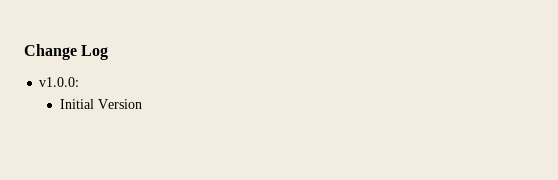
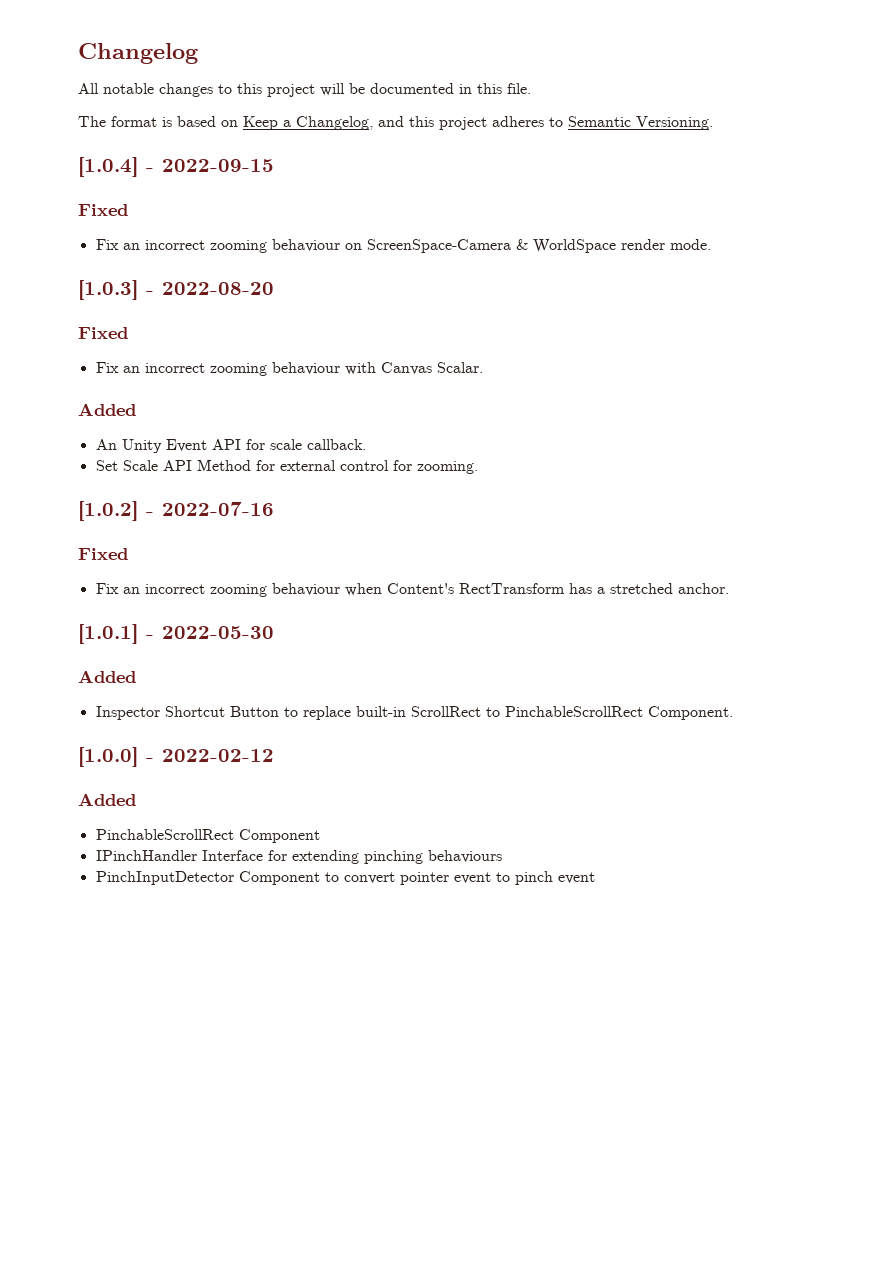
- Change Log
- v1.0.0:
- Initial Version
+ Changelog
+ All notable changes to this project will be documented in this file.
+ The format is based on Keep a Changelog, and this project adheres to Semantic Versioning.
+ [1.0.4] - 2022-09-15
+ Fixed
+ Fix an incorrect zooming behaviour on ScreenSpace-Camera & WorldSpace render mode.
+ [1.0.3] - 2022-08-20
+ Fixed
+ Fix an incorrect zooming behaviour with Canvas Scalar.
+ Added
+ An Unity Event API for scale callback.
+ Set Scale API Method for external control for zooming.
+ [1.0.2] - 2022-07-16
+ Fixed
+ Fix an incorrect zooming behaviour when Content's RectTransform has a stretched anchor.
+ [1.0.1] - 2022-05-30
+ Added
+ Inspector Shortcut Button to replace built-in ScrollRect to PinchableScrollRect Component.
+ [1.0.0] - 2022-02-12
+ Added
+ PinchableScrollRect Component
+ IPinchHandler Interface for extending pinching behaviours
+ PinchInputDetector Component to convert pointer event to pinch event

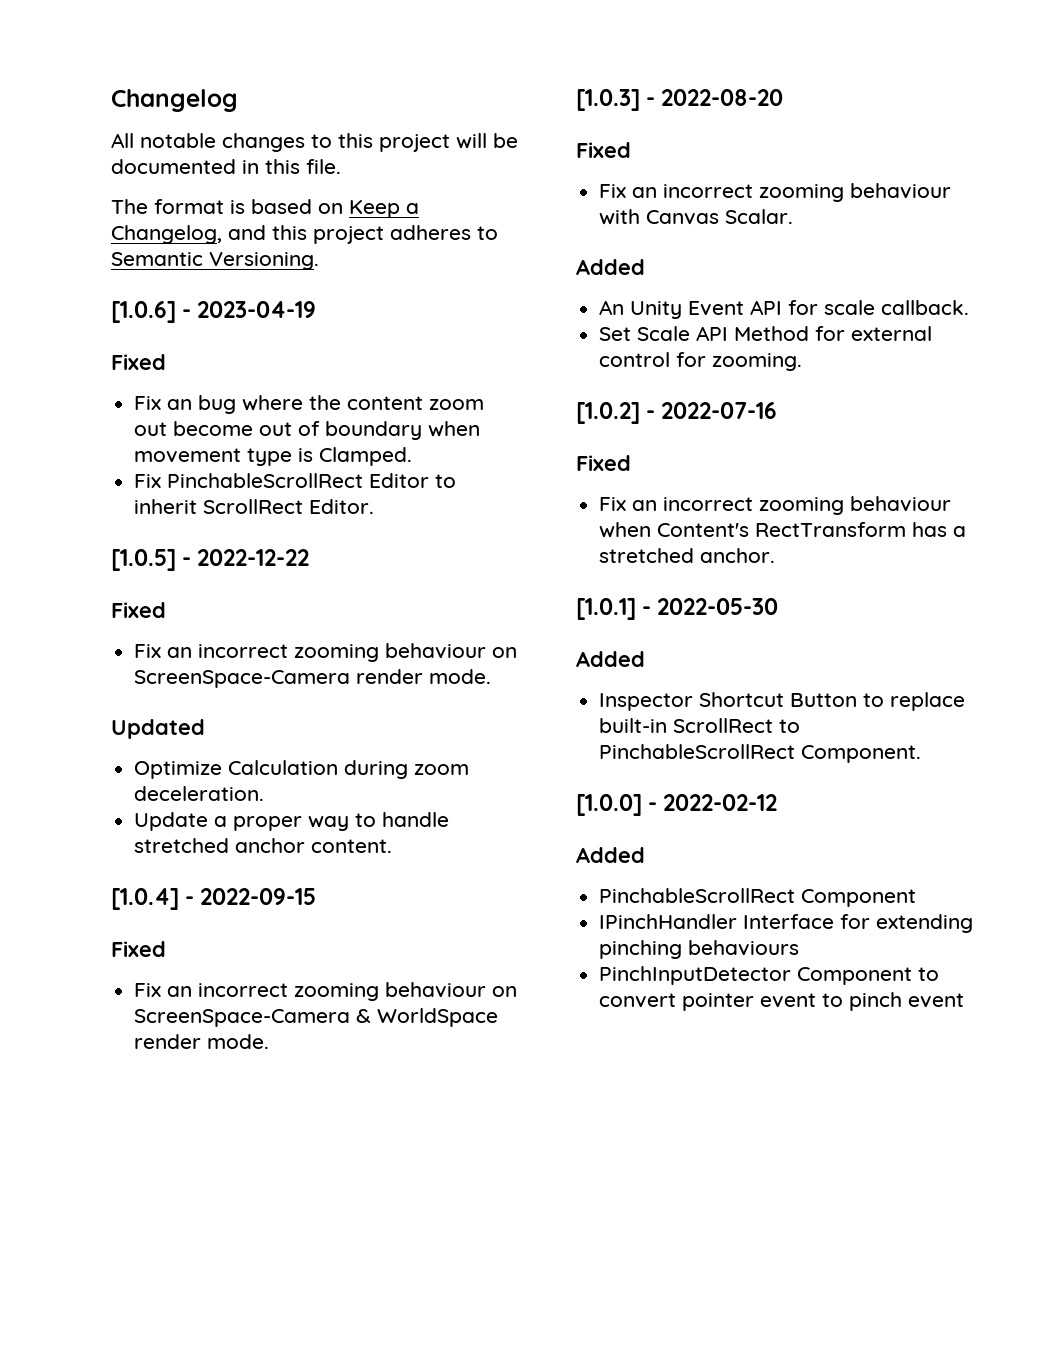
+ [1.0.6] - 2023-04-19
+ Fixed
+ Fix an bug where the content zoom out become out of boundary when movement type is Clamped.
+ Fix PinchableScrollRect Editor to inherit ScrollRect Editor.
+ [1.0.5] - 2022-12-22
+ Fixed
+ Fix an incorrect zooming behaviour on ScreenSpace-Camera render mode.
+ Updated
+ Optimize Calculation during zoom deceleration.
+ Update a proper way to handle stretched anchor content.

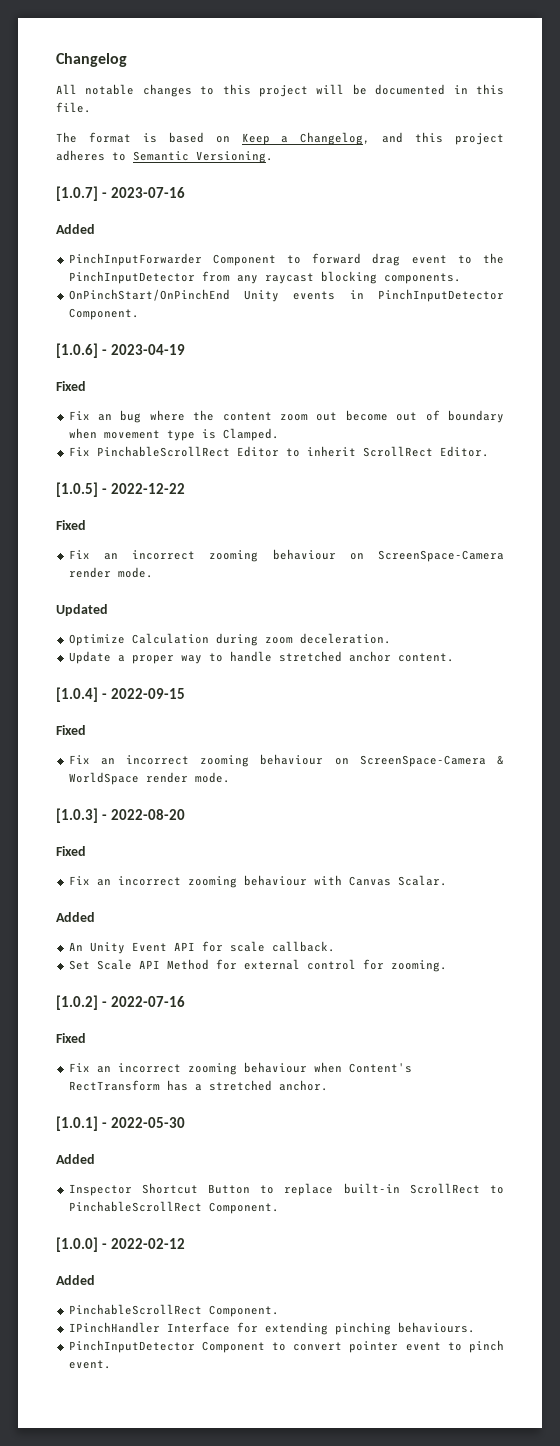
+ [1.0.7] - 2023-07-16
+ Added
+ PinchInputForwarder Component to forward drag event to the PinchInputDetector from any raycast blocking components.
+ OnPinchStart/OnPinchEnd Unity events in PinchInputDetector Component.
  [1.0.0] - 2022-02-12
  Added
- PinchableScrollRect Component
+ PinchableScrollRect Component.
- IPinchHandler Interface for extending pinching behaviours
+ IPinchHandler Interface for extending pinching behaviours.
- PinchInputDetector Component to convert pointer event to pinch event
+ PinchInputDetector Component to convert pointer event to pinch event.

